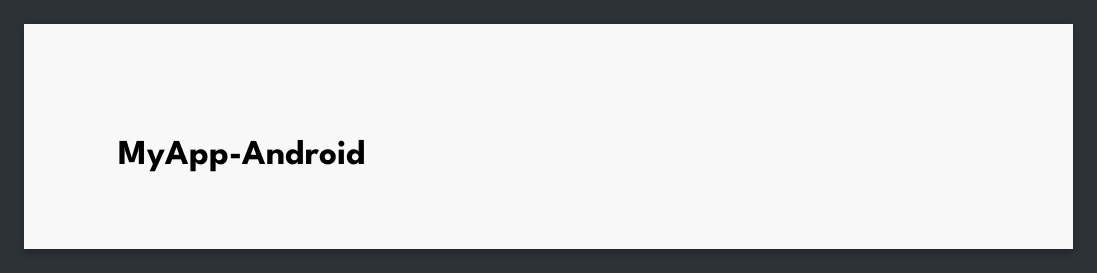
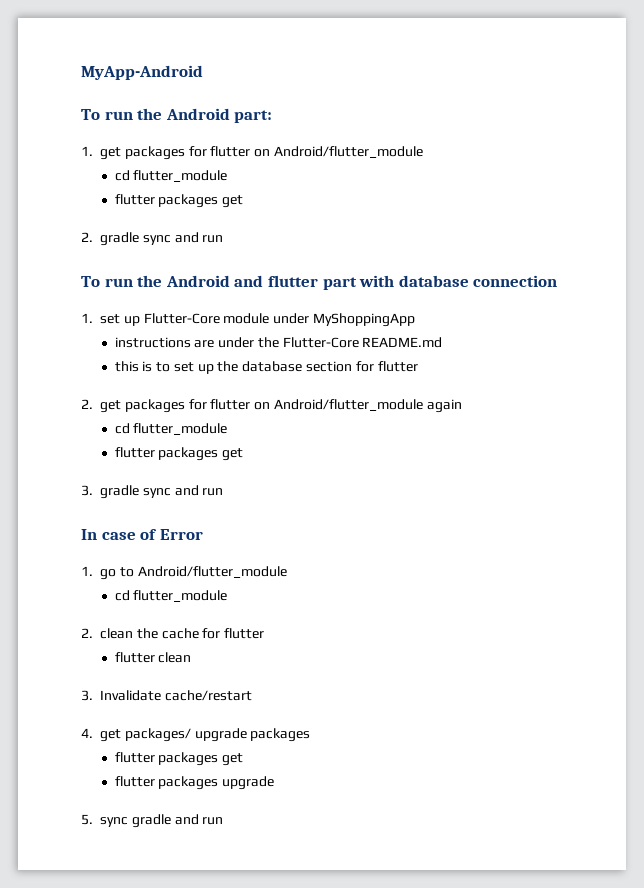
+ To run the Android part:
+ 1. get packages for flutter on Android/flutter_module
+ cd flutter_module
+ flutter packages get
+ 2. gradle sync and run
+ To run the Android and flutter part with database connection
+ 1. set up Flutter-Core module under MyShoppingApp
+ instructions are under the Flutter-Core README.md
+ this is to set up the database section for flutter
+ 2. get packages for flutter on Android/flutter_module again
+ cd flutter_module
+ flutter packages get
+ 3. gradle sync and run
+ In case of Error
+ 1. go to Android/flutter_module
+ cd flutter_module
+ 2. clean the cache for flutter
+ flutter clean
+ 3. Invalidate cache/restart
+ 4. get packages/ upgrade packages
+ flutter packages get
+ flutter packages upgrade
+ 5. sync gradle and run

